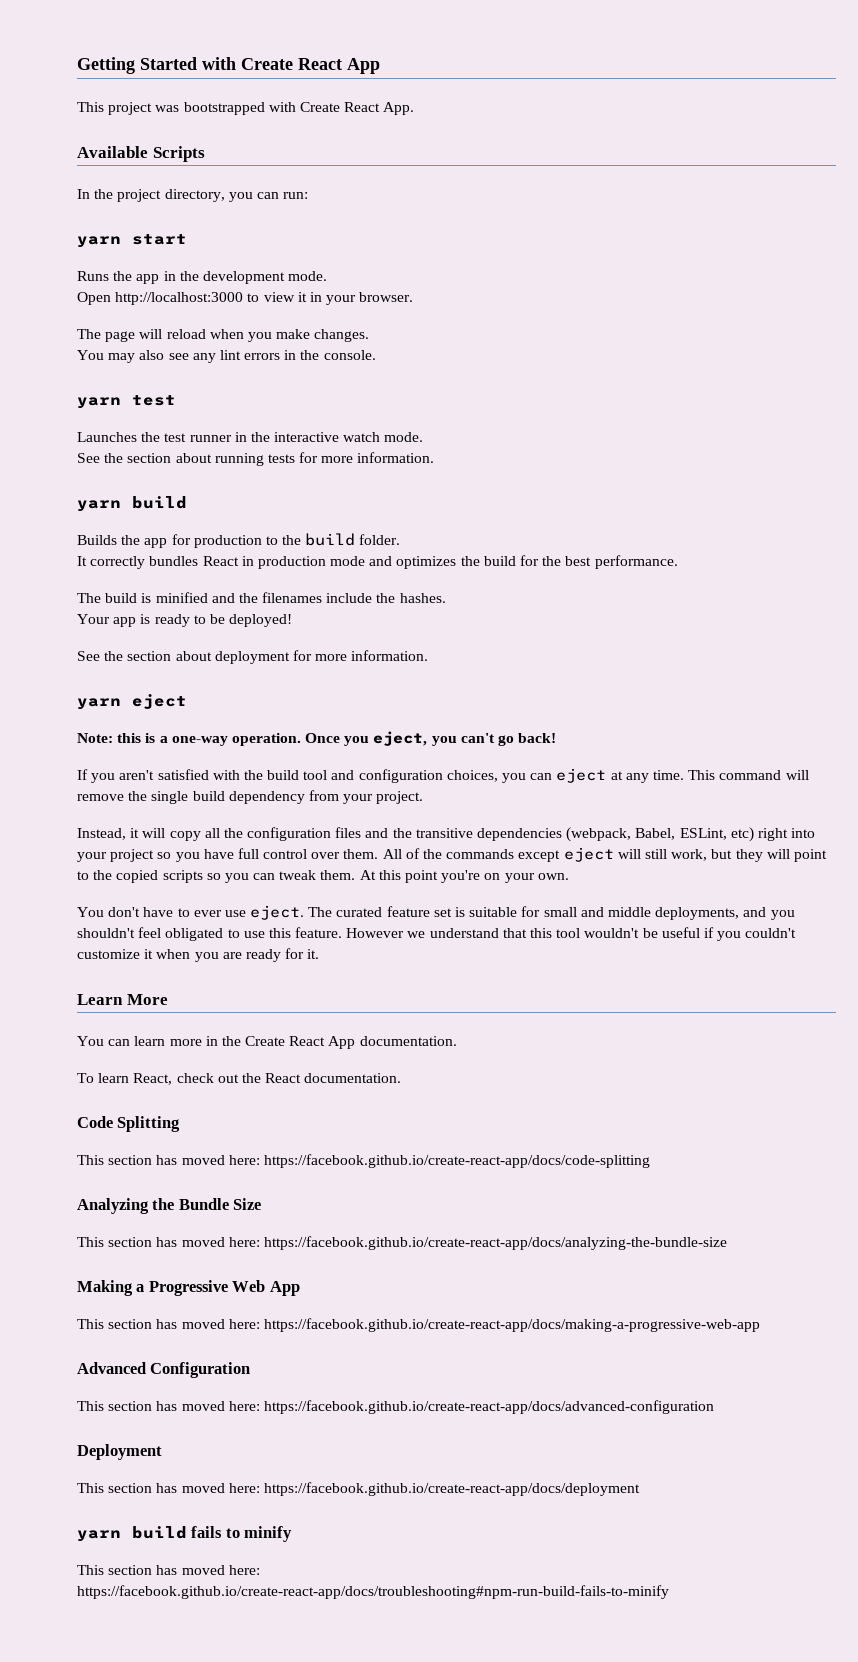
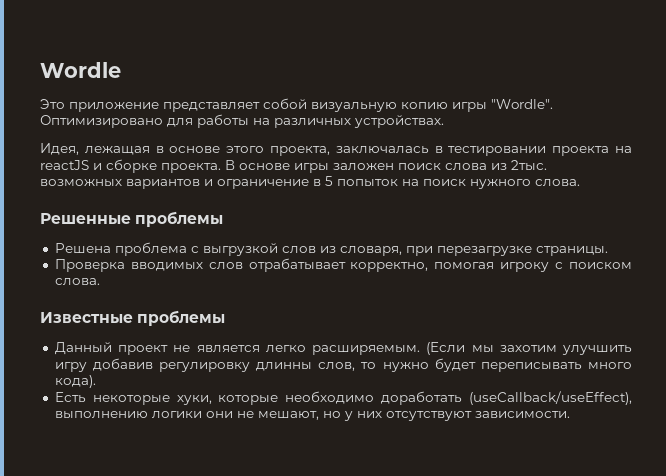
- Getting Started with Create React App
- This project was bootstrapped with Create React App.
- Available Scripts
- In the project directory, you can run:
- yarn start
- Runs the app in the development mode.
- Open http://localhost:3000 to view it in your browser.
- The page will reload when you make changes.
- You may also see any lint errors in the console.
- yarn test
- Launches the test runner in the interactive watch mode.
- See the section about running tests for more information.
- yarn build
- Builds the app for production to the build folder.
- It correctly bundles React in production mode and optimizes the build for the best performance.
- The build is minified and the filenames include the hashes.
- Your app is ready to be deployed!
- See the section about deployment for more information.
- yarn eject
- Note: this is a one-way operation. Once you eject, you can't go back!
- If you aren't satisfied with the build tool and configuration choices, you can eject at any time. This command will remove the single build dependency from your project.
- Instead, it will copy all the configuration files and the transitive dependencies (webpack, Babel, ESLint, etc) right into your project so you have full control over them. All of the commands except eject will still work, but they will point to the copied scripts so you can tweak them. At this point you're on your own.
- You don't have to ever use eject. The curated feature set is suitable for small and middle deployments, and you shouldn't feel obligated to use this feature. However we understand that this tool wouldn't be useful if you couldn't customize it when you are ready for it.
- Learn More
- You can learn more in the Create React App documentation.
- To learn React, check out the React documentation.
- Code Splitting
- This section has moved here: https://facebook.github.io/create-react-app/docs/code-splitting
- Analyzing the Bundle Size
- This section has moved here: https://facebook.github.io/create-react-app/docs/analyzing-the-bundle-size
- Making a Progressive Web App
- This section has moved here: https://facebook.github.io/create-react-app/docs/making-a-progressive-web-app
- Advanced Configuration
- This section has moved here: https://facebook.github.io/create-react-app/docs/advanced-configuration
- Deployment
- This section has moved here: https://facebook.github.io/create-react-app/docs/deployment
- yarn build fails to minify
- This section has moved here: https://facebook.github.io/create-react-app/docs/troubleshooting#npm-run-build-fails-to-minify
+ Wordle
+ Это приложение представляет собой визуальную копию игры "Wordle". Оптимизировано для работы на различных устройствах.
+ Идея, лежащая в основе этого проекта, заключалась в тестировании проекта на reactJS и сборке проекта. В основе игры заложен поиск слова из 2тыс. возможных вариантов и ограничение в 5 попыток на поиск нужного слова.
+ Решенные проблемы
+ Решена проблема с выгрузкой слов из словаря, при перезагрузке страницы.
+ Проверка вводимых слов отрабатывает корректно, помогая игроку с поиском слова.
+ Известные проблемы
+ Данный проект не является легко расширяемым. (Если мы захотим улучшить игру добавив регулировку длинны слов, то нужно будет переписывать много кода).
+ Есть некоторые хуки, которые необходимо доработать (useCallback/useEffect), выполнению логики они не мешают, но у них отсутствуют зависимости.

